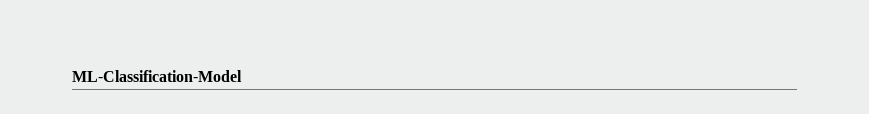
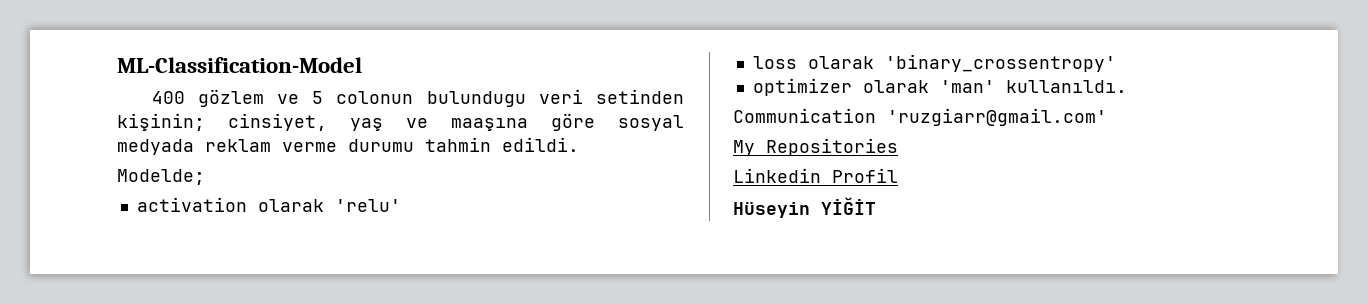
+ 400 gözlem ve 5 colonun bulundugu veri setinden kişinin; cinsiyet, yaş ve maaşına göre sosyal medyada reklam verme durumu tahmin edildi.
+ Modelde;
+ activation olarak 'relu'
+ loss olarak 'binary_crossentropy'
+ optimizer olarak 'man' kullanıldı.
+ Communication 'ruzgiarr@gmail.com'
+ My Repositories
+ Linkedin Profil
+ Hüseyin YİĞİT

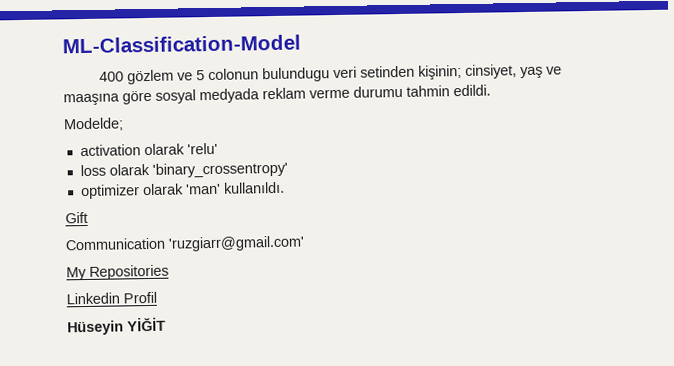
+ Gift

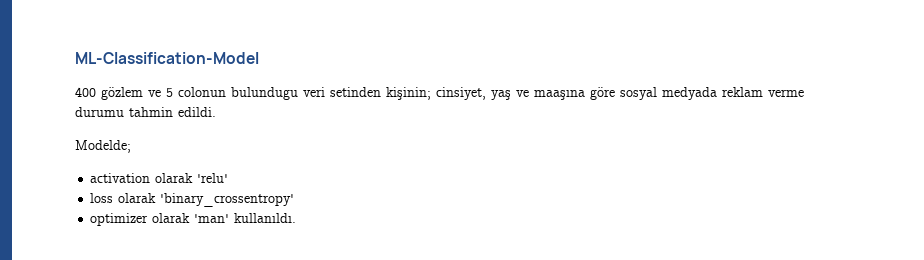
- Gift
- Communication 'ruzgiarr@gmail.com'
- My Repositories
- Linkedin Profil
- Hüseyin YİĞİT

